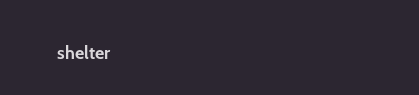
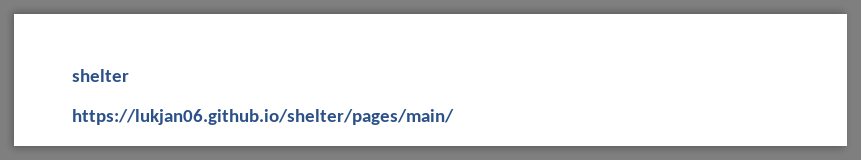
+ https://lukjan06.github.io/shelter/pages/main/

